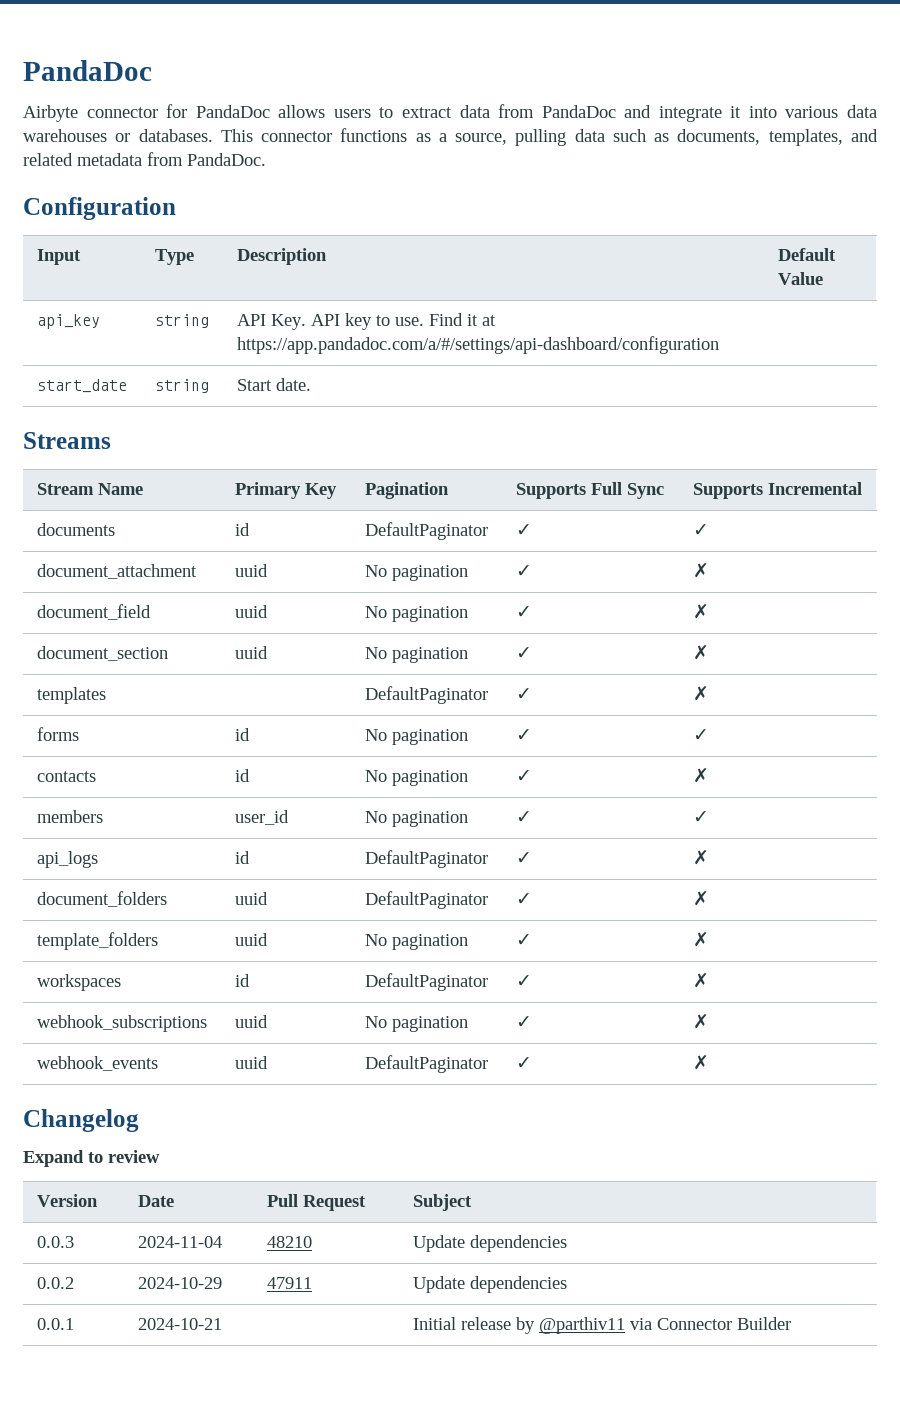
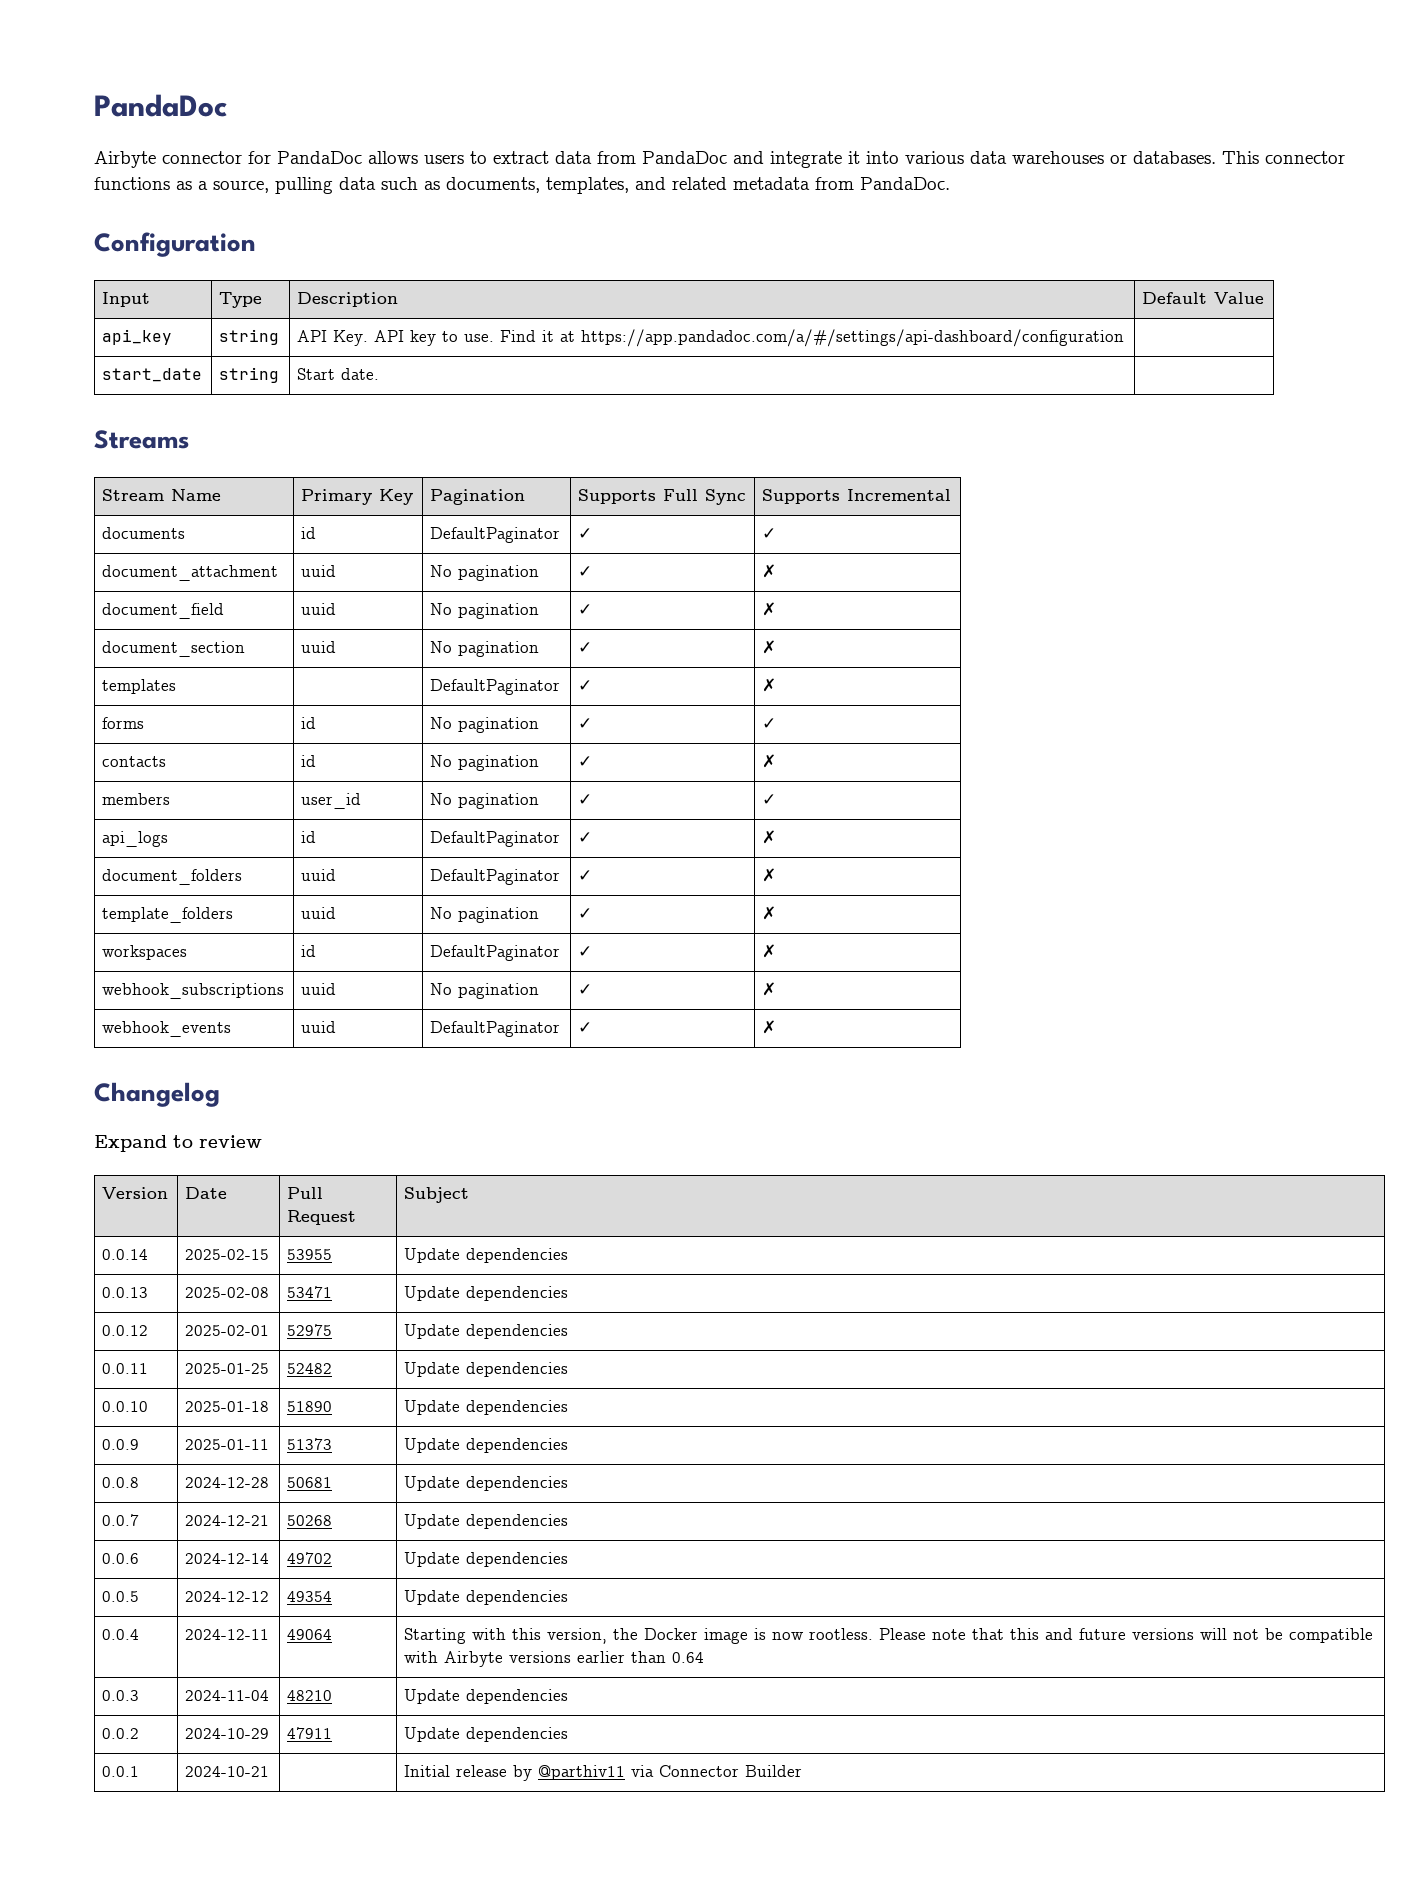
+ 0.0.14 | 2025-02-15 | 53955 | Update dependencies
+ 0.0.13 | 2025-02-08 | 53471 | Update dependencies
+ 0.0.12 | 2025-02-01 | 52975 | Update dependencies
+ 0.0.11 | 2025-01-25 | 52482 | Update dependencies
+ 0.0.10 | 2025-01-18 | 51890 | Update dependencies
+ 0.0.9 | 2025-01-11 | 51373 | Update dependencies
+ 0.0.8 | 2024-12-28 | 50681 | Update dependencies
+ 0.0.7 | 2024-12-21 | 50268 | Update dependencies
+ 0.0.6 | 2024-12-14 | 49702 | Update dependencies
+ 0.0.5 | 2024-12-12 | 49354 | Update dependencies
+ 0.0.4 | 2024-12-11 | 49064 | Starting with this version, the Docker image is now rootless. Please note that this and future versions will not be compatible with Airbyte versions earlier than 0.64

